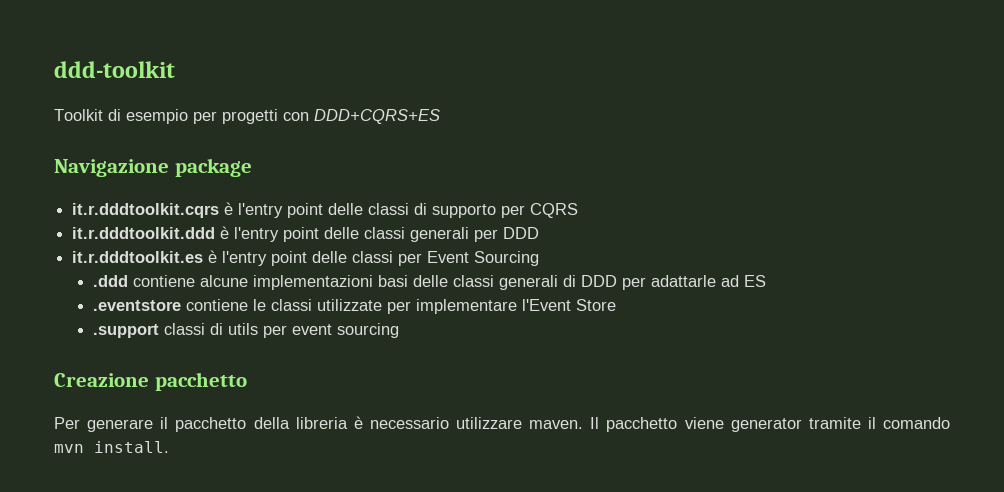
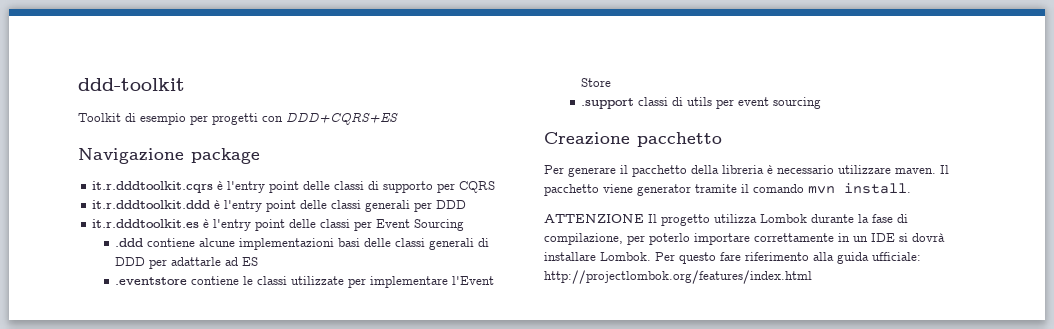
+ ATTENZIONE Il progetto utilizza Lombok durante la fase di compilazione, per poterlo importare correttamente in un IDE si dovrà installare Lombok. Per questo fare riferimento alla guida ufficiale: http://projectlombok.org/features/index.html

